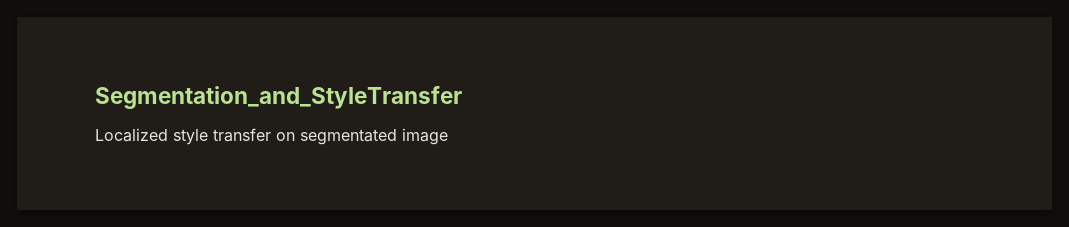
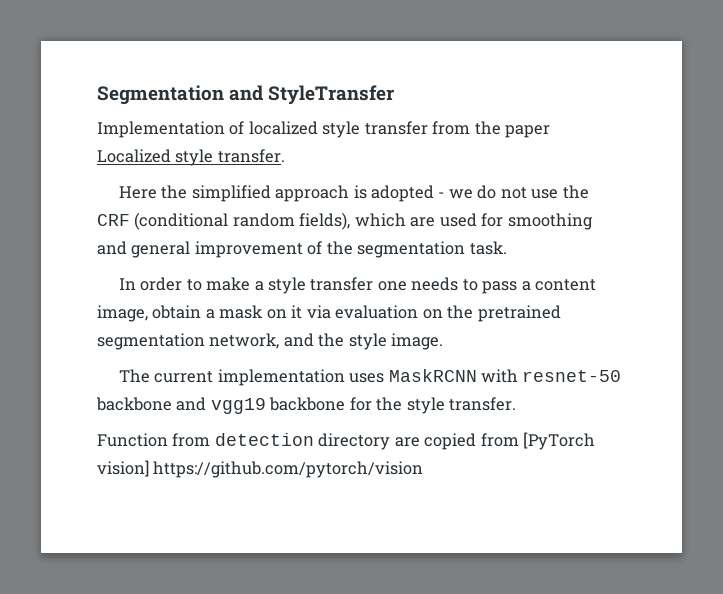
- Segmentation_and_StyleTransfer
- Localized style transfer on segmentated image
+ Segmentation and StyleTransfer
+ Implementation of localized style transfer from the paper Localized style transfer.
+ Here the simplified approach is adopted - we do not use the CRF (conditional random fields), which are used for smoothing and general improvement of the segmentation task.
+ In order to make a style transfer one needs to pass a content image, obtain a mask on it via evaluation on the pretrained segmentation network, and the style image.
+ The current implementation uses MaskRCNN with resnet-50 backbone and vgg19 backbone for the style transfer.
+ Function from detection directory are copied from [PyTorch vision] https://github.com/pytorch/vision

